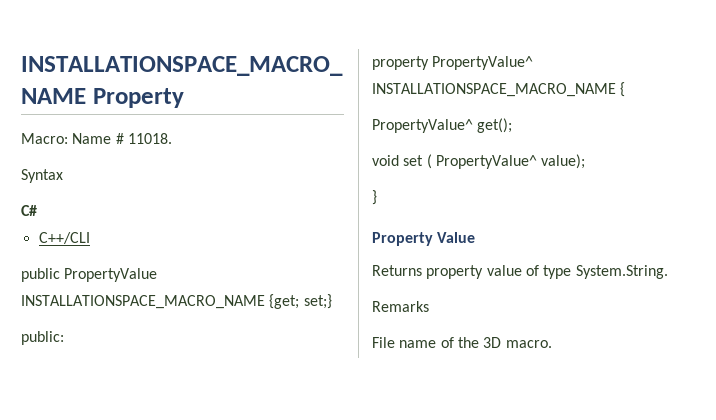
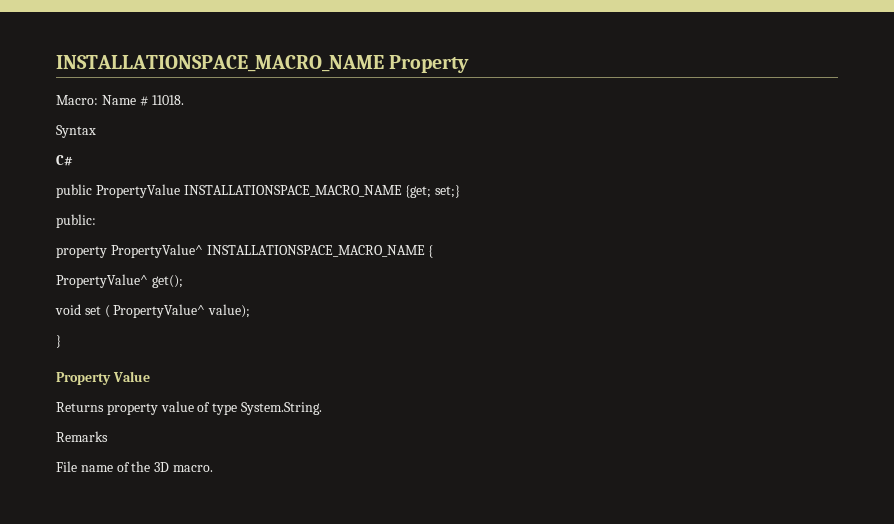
- C++/CLI

